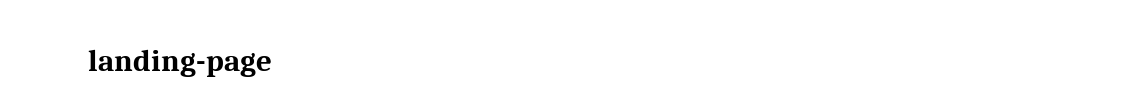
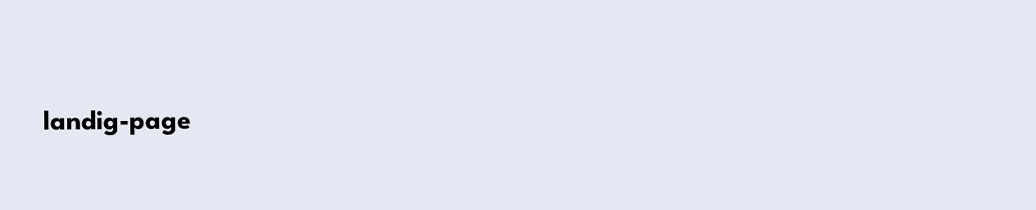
- landing-page
+ landig-page

